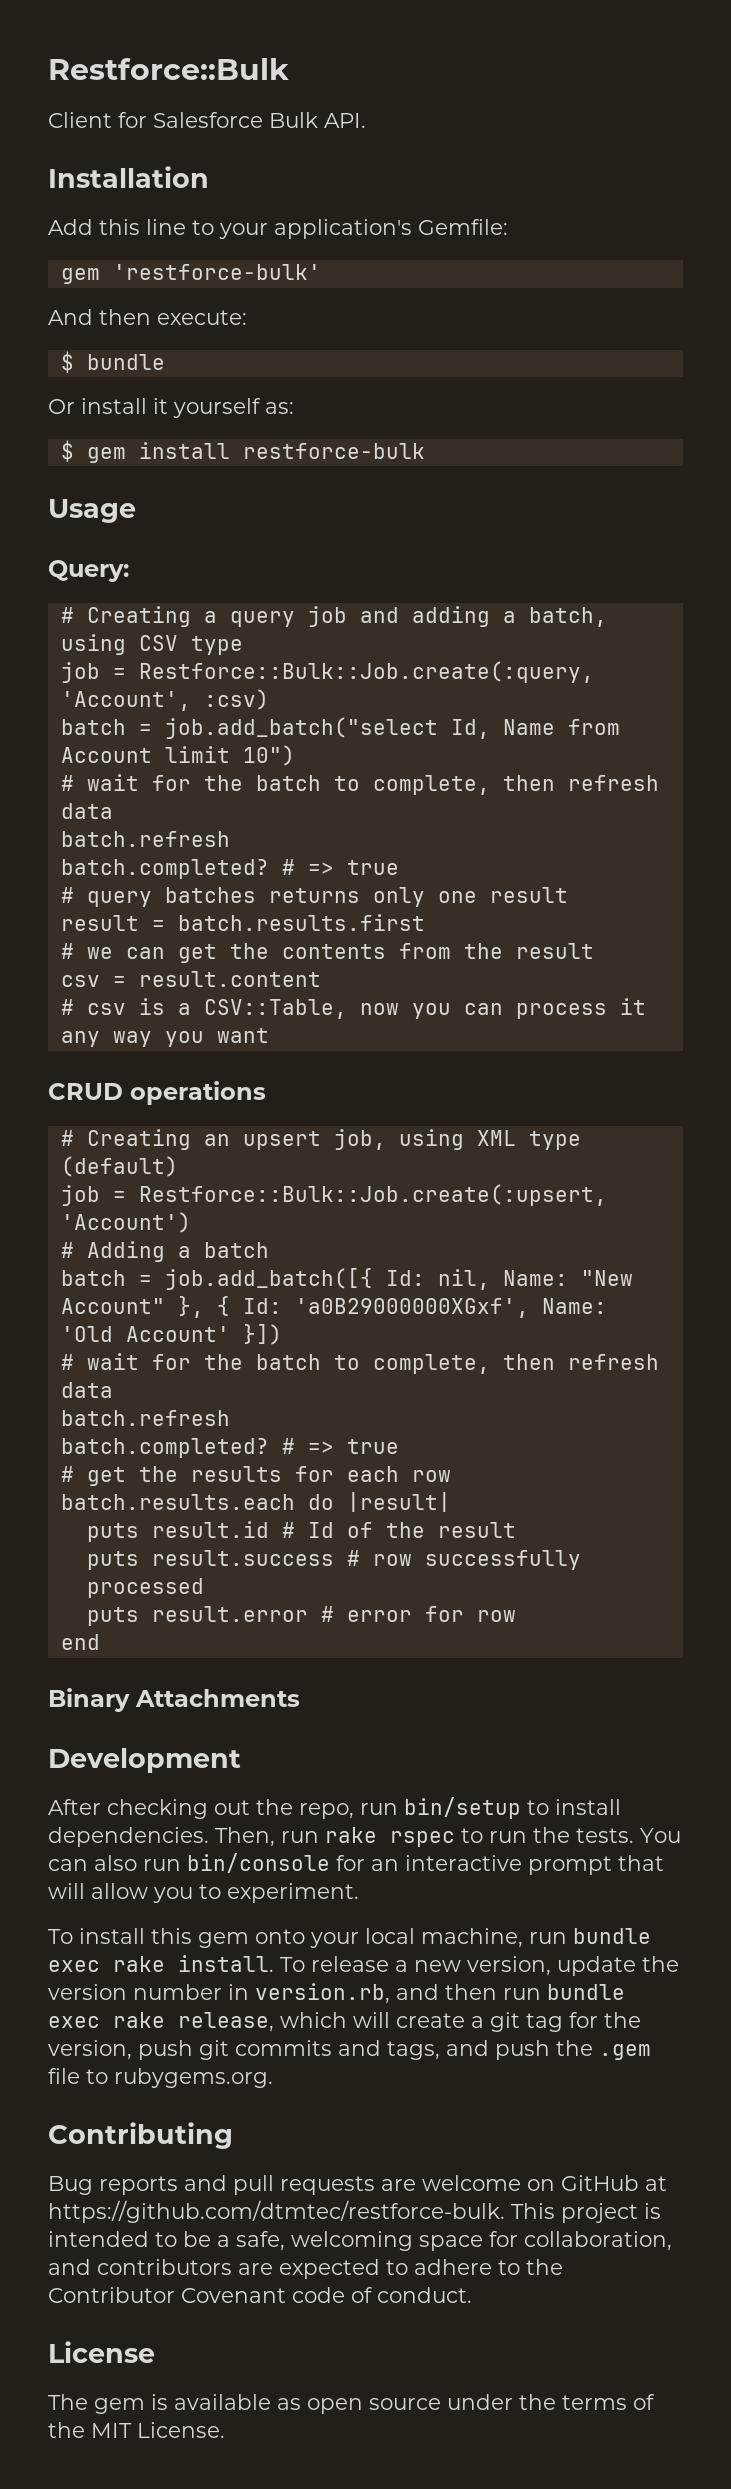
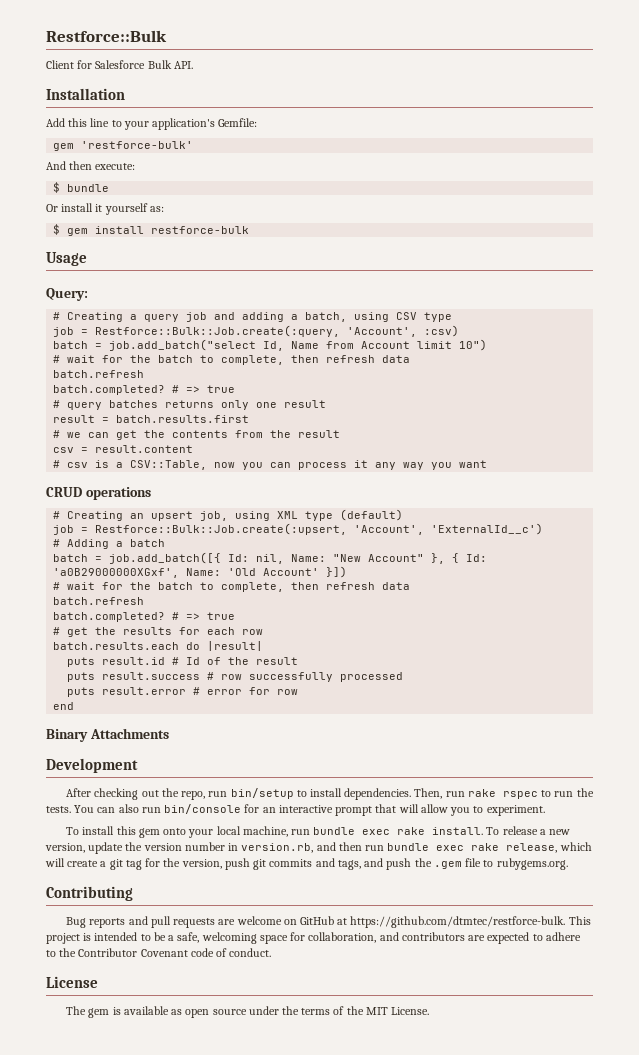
- job = Restforce::Bulk::Job.create(:upsert, 'Account')
+ job = Restforce::Bulk::Job.create(:upsert, 'Account', 'ExternalId__c')

